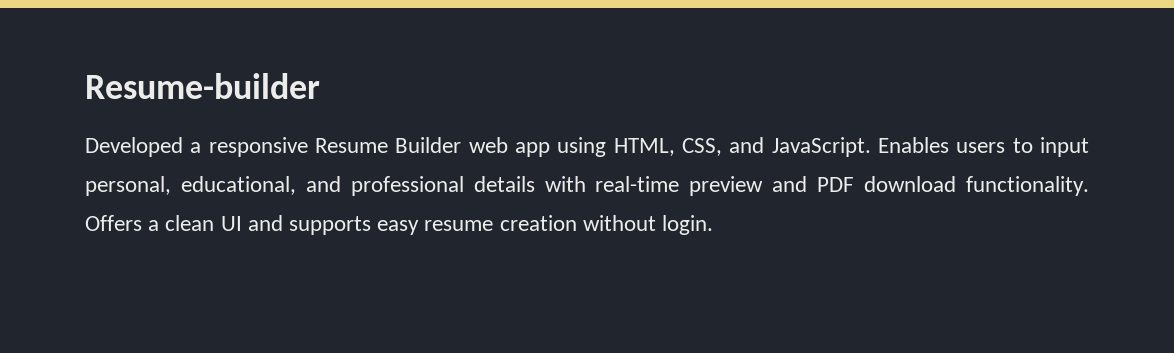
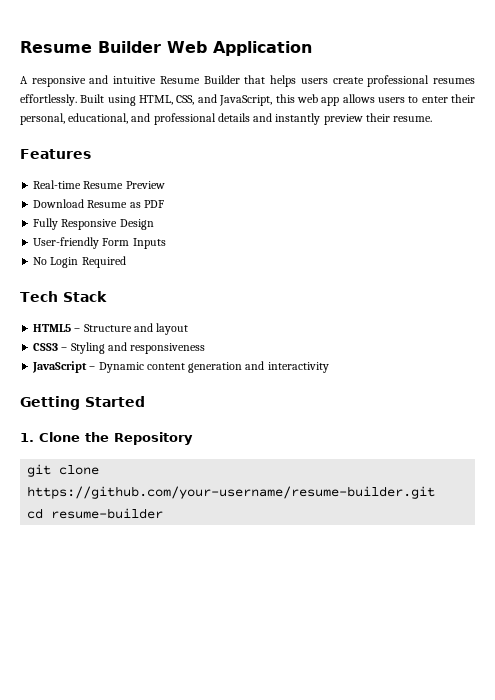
- Resume-builder
- Developed a responsive Resume Builder web app using HTML, CSS, and JavaScript. Enables users to input personal, educational, and professional details with real-time preview and PDF download functionality. Offers a clean UI and supports easy resume creation without login.
+ Resume Builder Web Application
+ A responsive and intuitive Resume Builder that helps users create professional resumes effortlessly. Built using HTML, CSS, and JavaScript, this web app allows users to enter their personal, educational, and professional details and instantly preview their resume.
+ Features
+ Real-time Resume Preview
+ Download Resume as PDF
+ Fully Responsive Design
+ User-friendly Form Inputs
+ No Login Required
+ Tech Stack
+ HTML5 – Structure and layout
+ CSS3 – Styling and responsiveness
+ JavaScript – Dynamic content generation and interactivity
+ Getting Started
+ 1. Clone the Repository
+ git clone https://github.com/your-username/resume-builder.git
+ cd resume-builder

